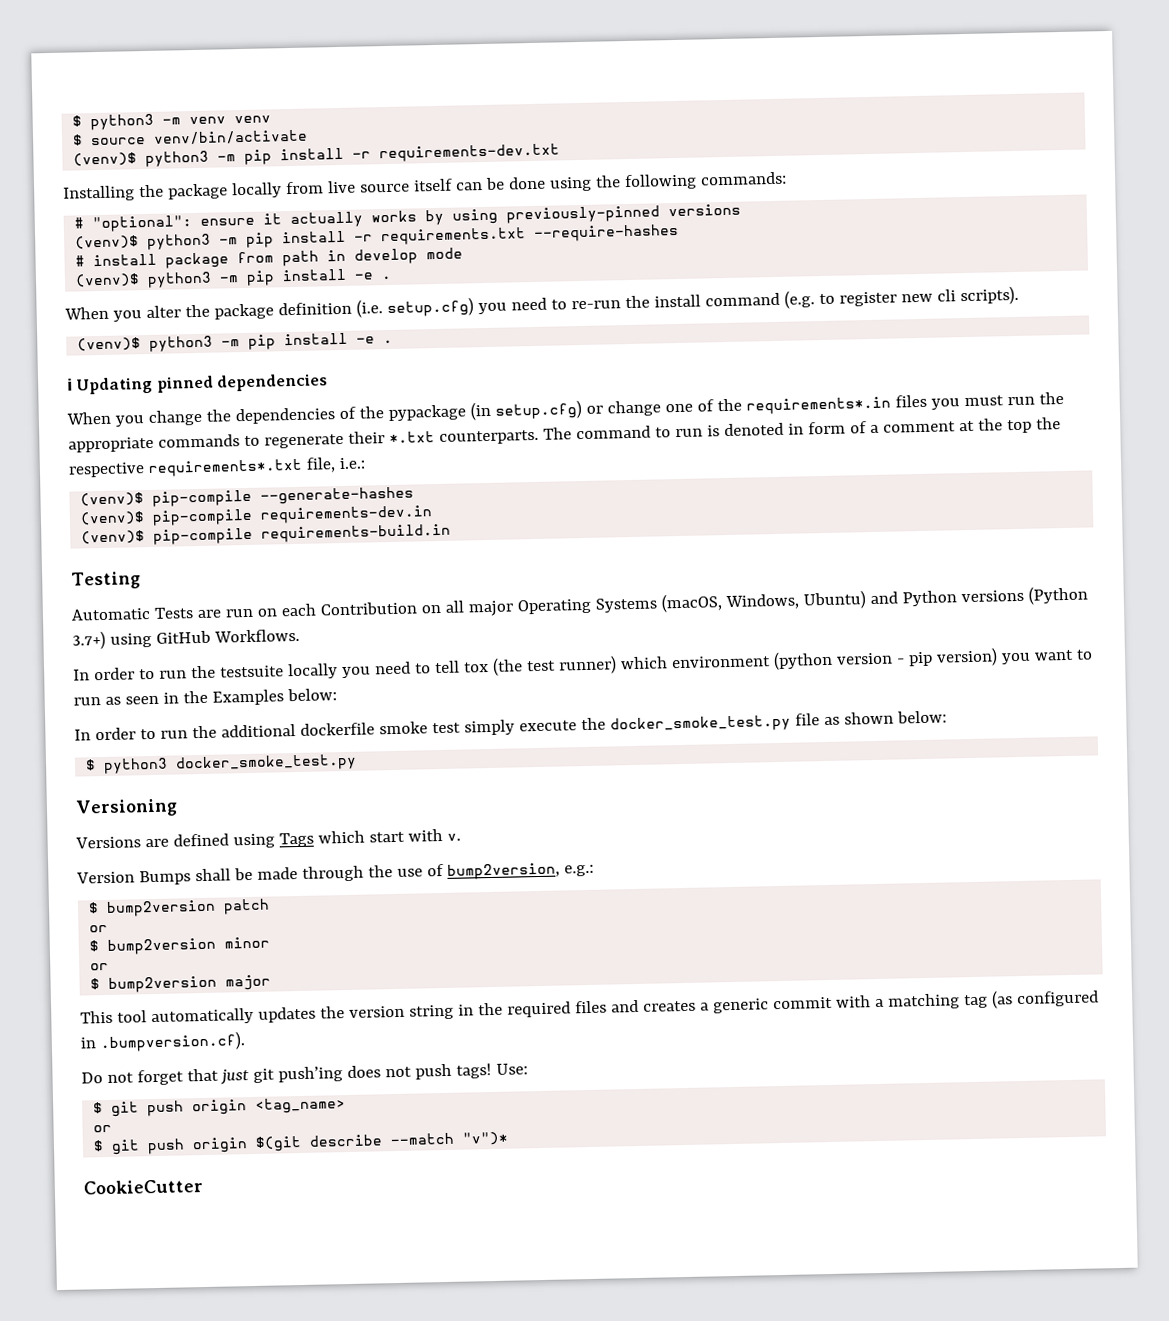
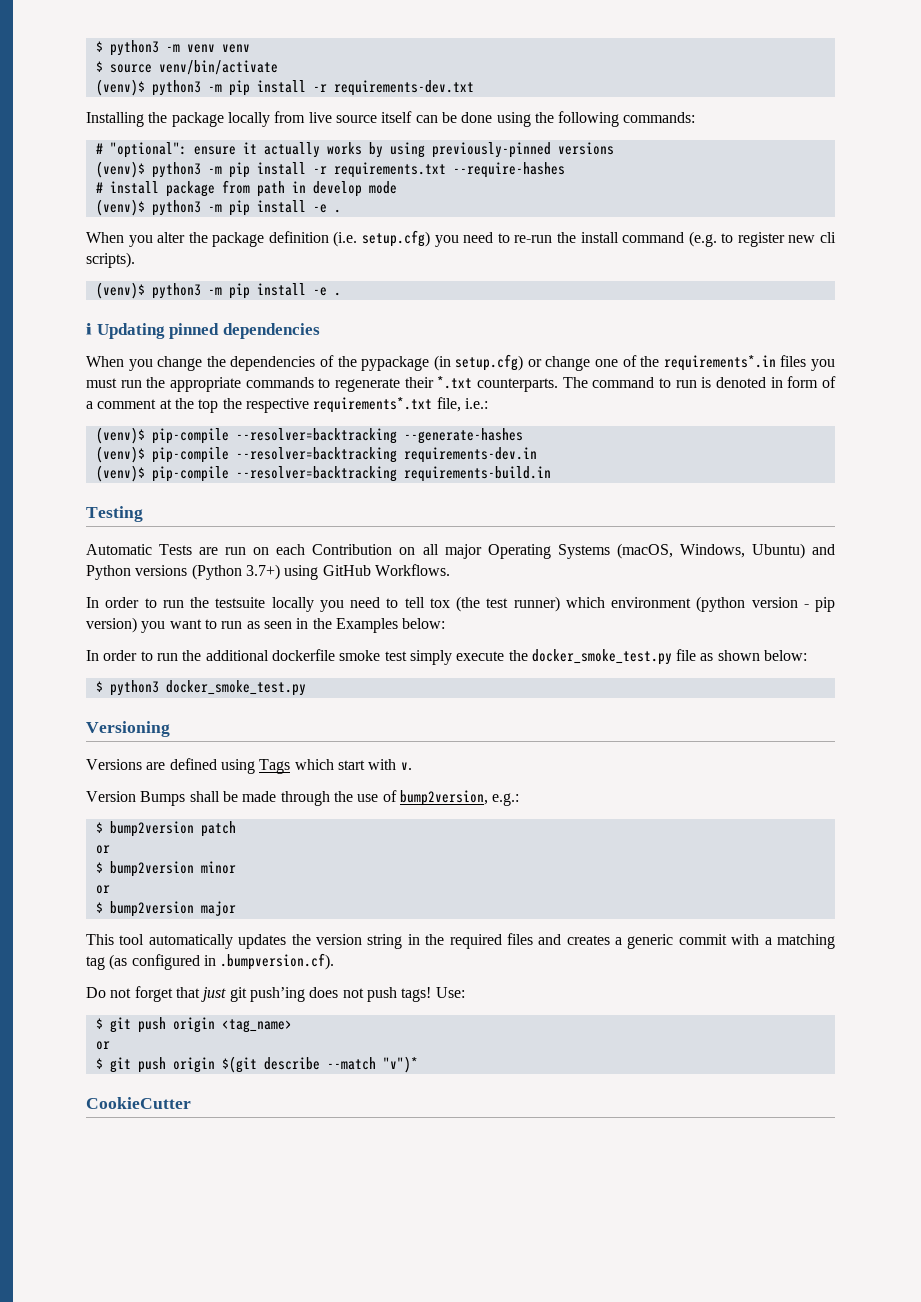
- (venv)$ pip-compile --generate-hashes
+ (venv)$ pip-compile --resolver=backtracking --generate-hashes
- (venv)$ pip-compile requirements-dev.in
+ (venv)$ pip-compile --resolver=backtracking requirements-dev.in
- (venv)$ pip-compile requirements-build.in
+ (venv)$ pip-compile --resolver=backtracking requirements-build.in

